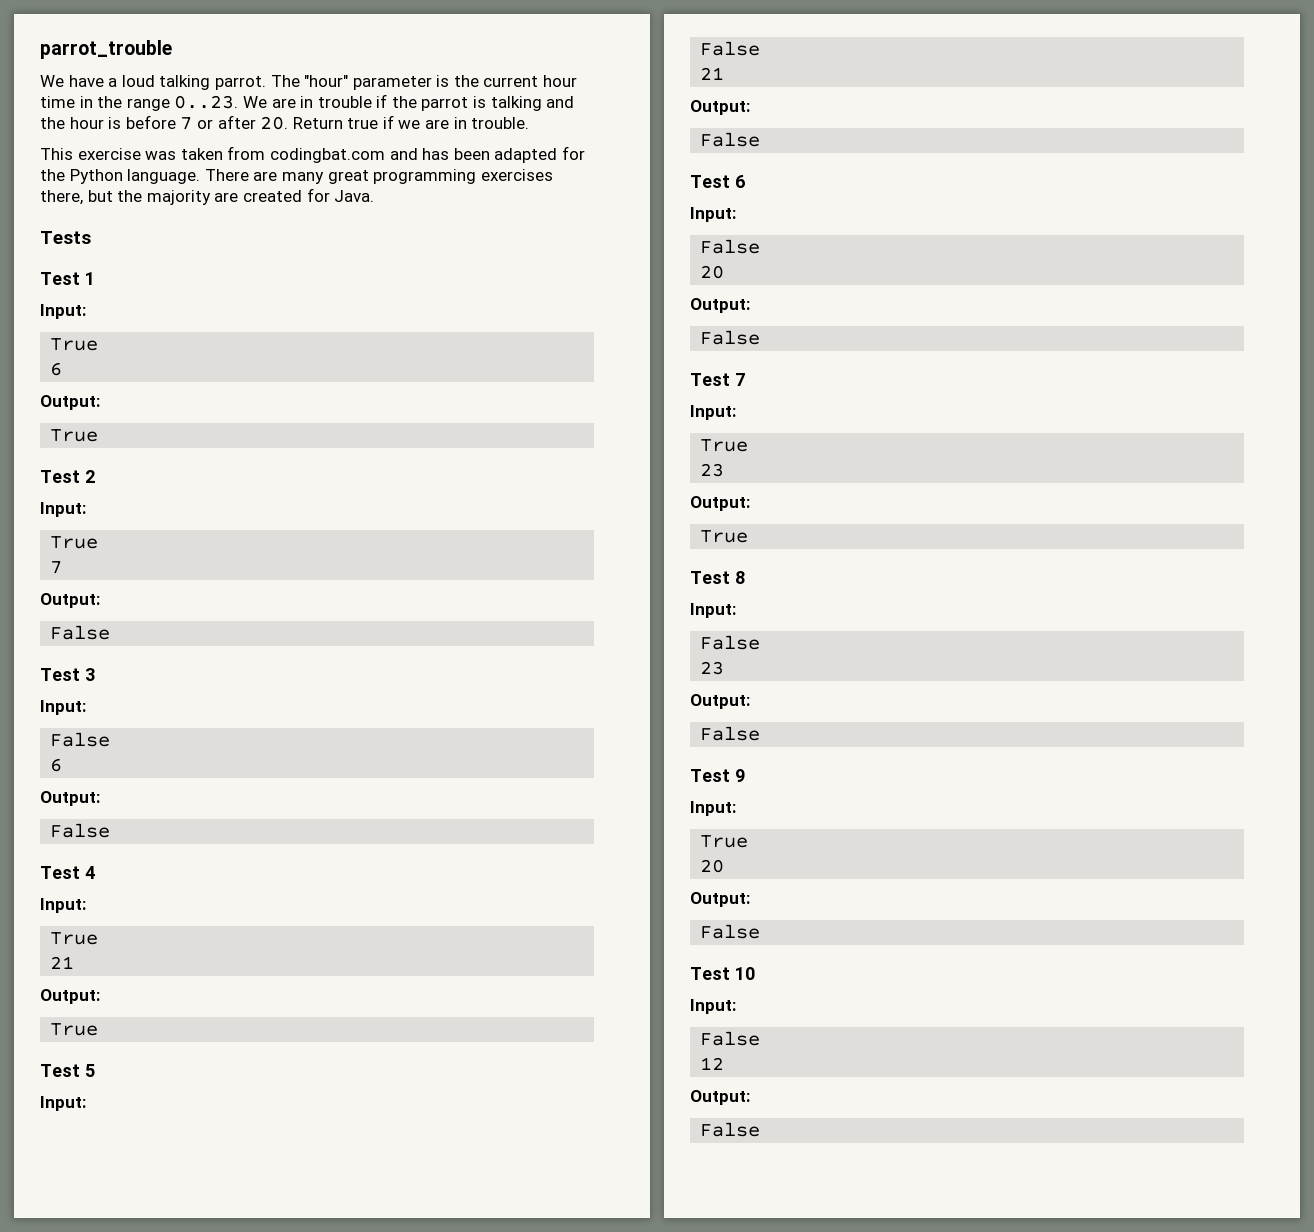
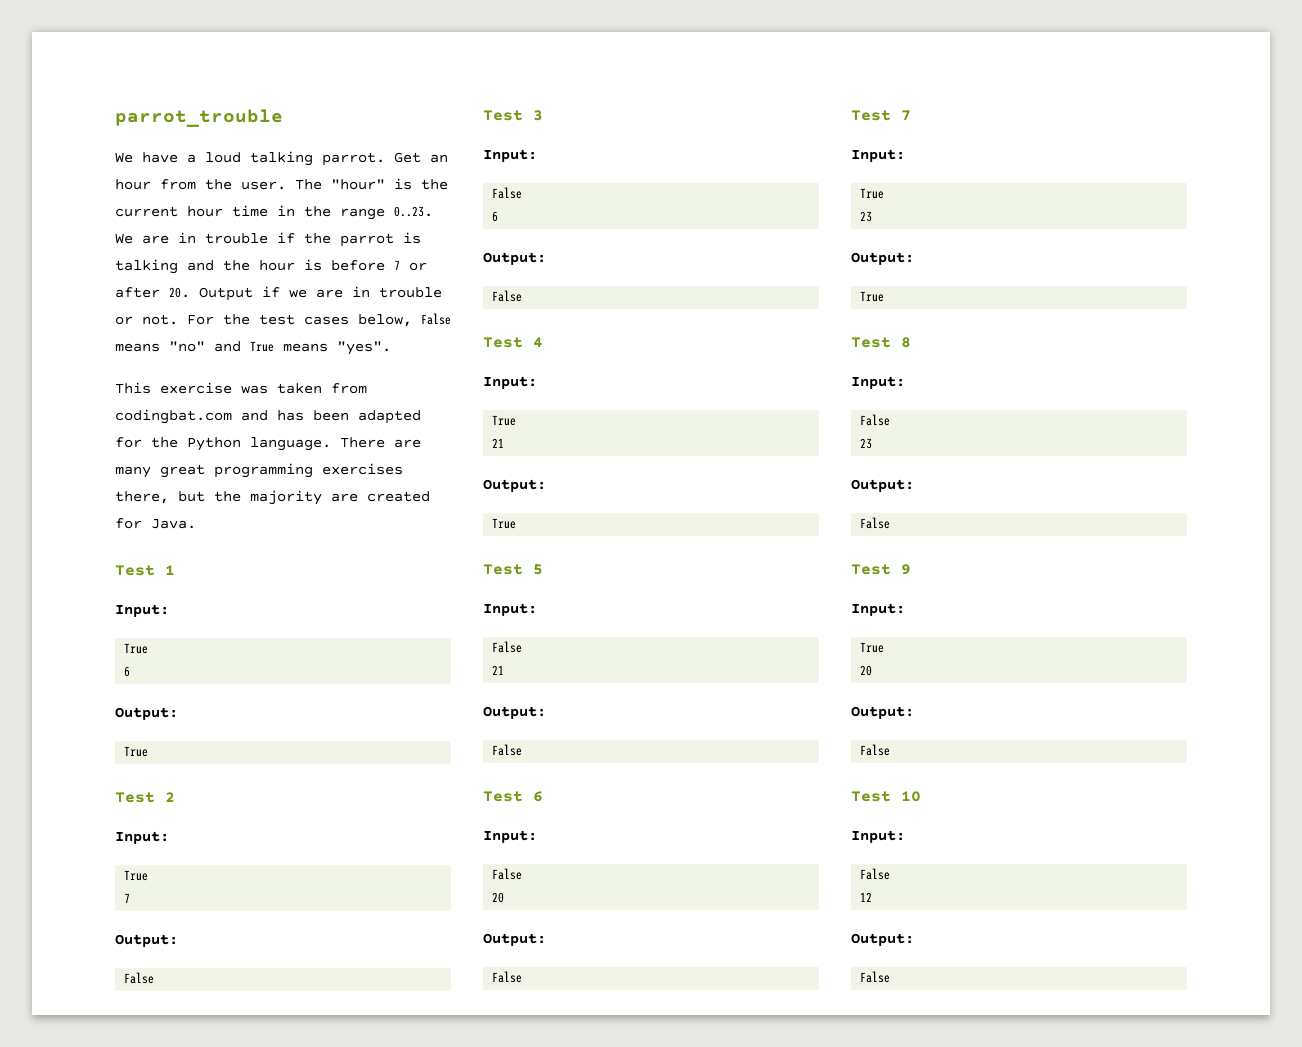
+ Get an hour from the user.
- The "hour" parameter is the current hour time in the range 0..23. We are in trouble if the parrot is talking and the hour is before 7 or after 20. Return true if we are in trouble.
+ The "hour" is the current hour time in the range 0..23. We are in trouble if the parrot is talking and the hour is before 7 or after 20. Output if we are in trouble or not. For the test cases below, False means "no" and True means "yes".
- Tests

